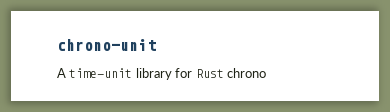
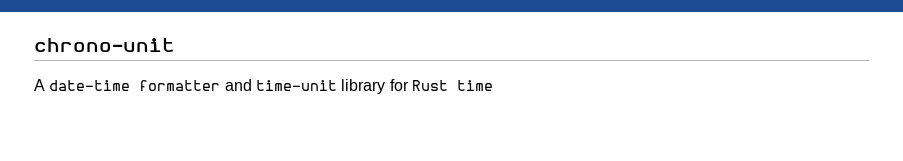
- A time-unit library for Rust chrono
+ A date-time formatter and time-unit library for Rust time

